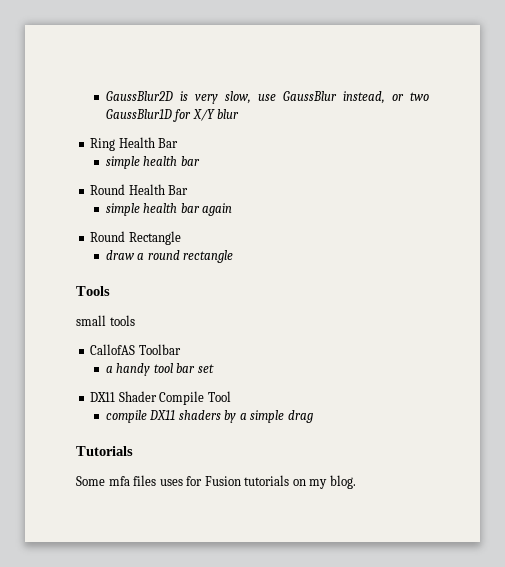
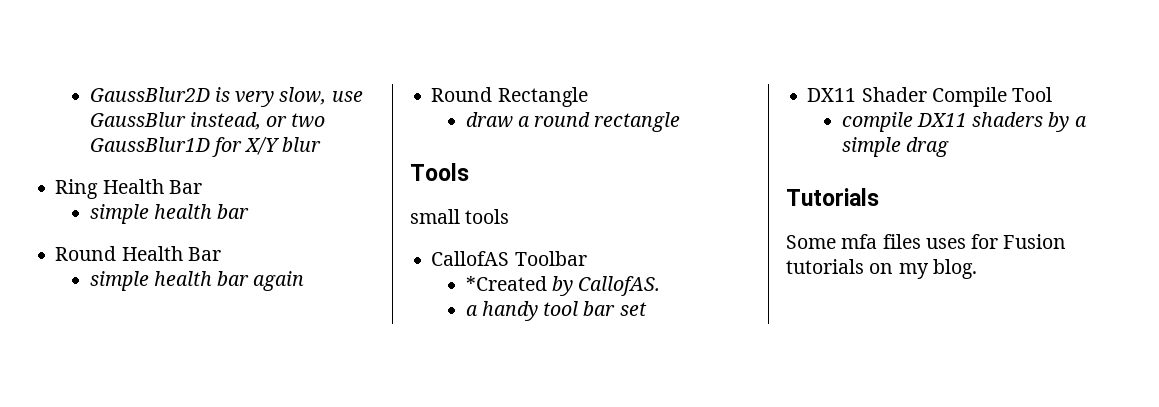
+ *Created by CallofAS.

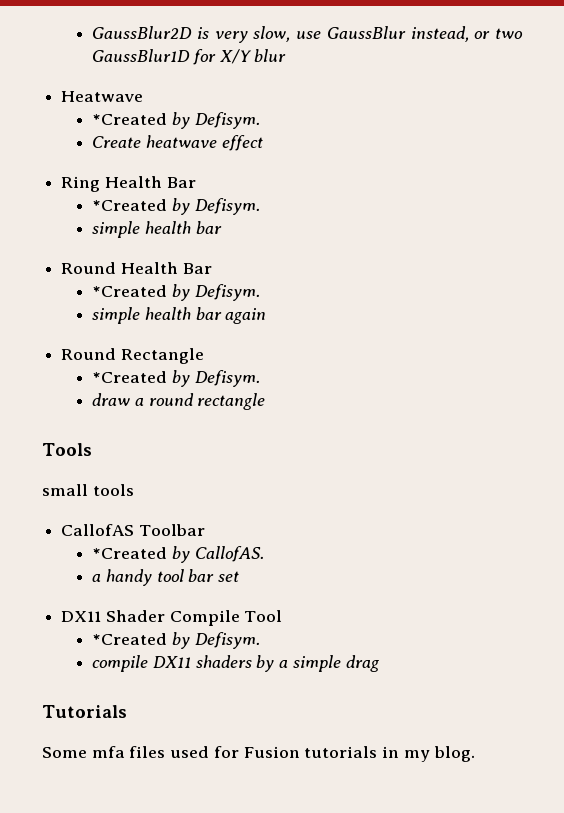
+ Heatwave
+ *Created by Defisym.
+ Create heatwave effect
  Ring Health Bar
+ *Created by Defisym.
  Round Health Bar
+ *Created by Defisym.
  Round Rectangle
+ *Created by Defisym.
  DX11 Shader Compile Tool
+ *Created by Defisym.
- Some mfa files uses for Fusion tutorials on my blog.
+ Some mfa files used for Fusion tutorials in my blog.

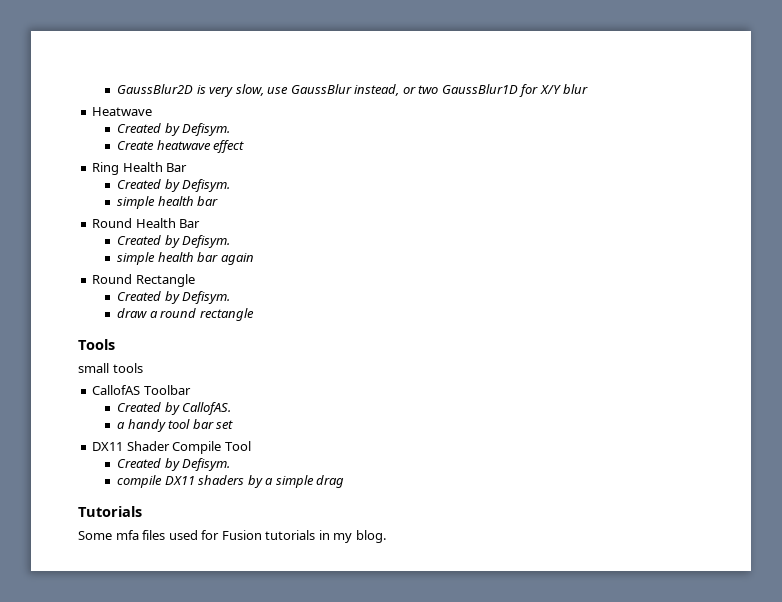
  Heatwave
- *Created by Defisym.
+ Created by Defisym.
  Ring Health Bar
- *Created by Defisym.
+ Created by Defisym.
  Round Health Bar
- *Created by Defisym.
+ Created by Defisym.
  Round Rectangle
- *Created by Defisym.
+ Created by Defisym.
- *Created by CallofAS.
+ Created by CallofAS.
  DX11 Shader Compile Tool
- *Created by Defisym.
+ Created by Defisym.

